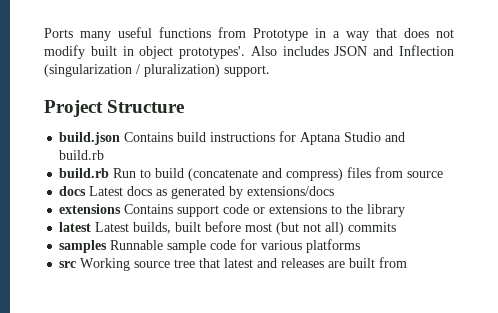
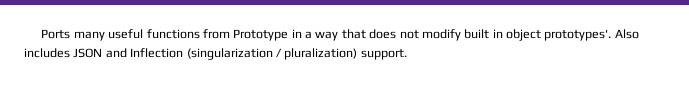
- Project Structure
- build.json Contains build instructions for Aptana Studio and build.rb
- build.rb Run to build (concatenate and compress) files from source
- docs Latest docs as generated by extensions/docs
- extensions Contains support code or extensions to the library
- latest Latest builds, built before most (but not all) commits
- samples Runnable sample code for various platforms
- src Working source tree that latest and releases are built from

